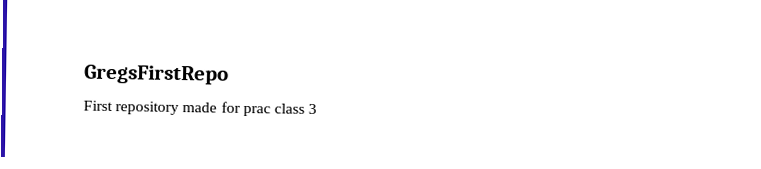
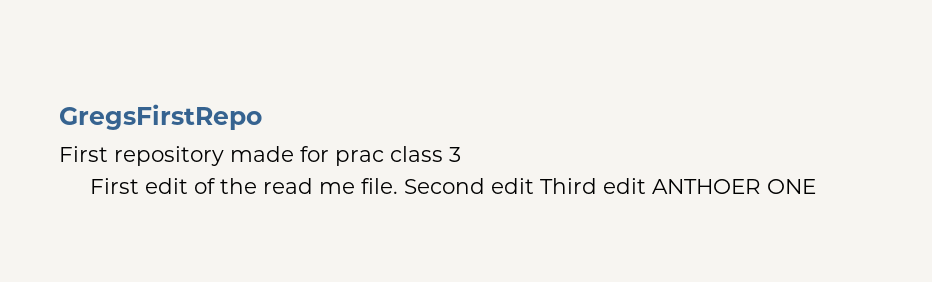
+ First edit of the read me file. Second edit Third edit ANTHOER ONE

